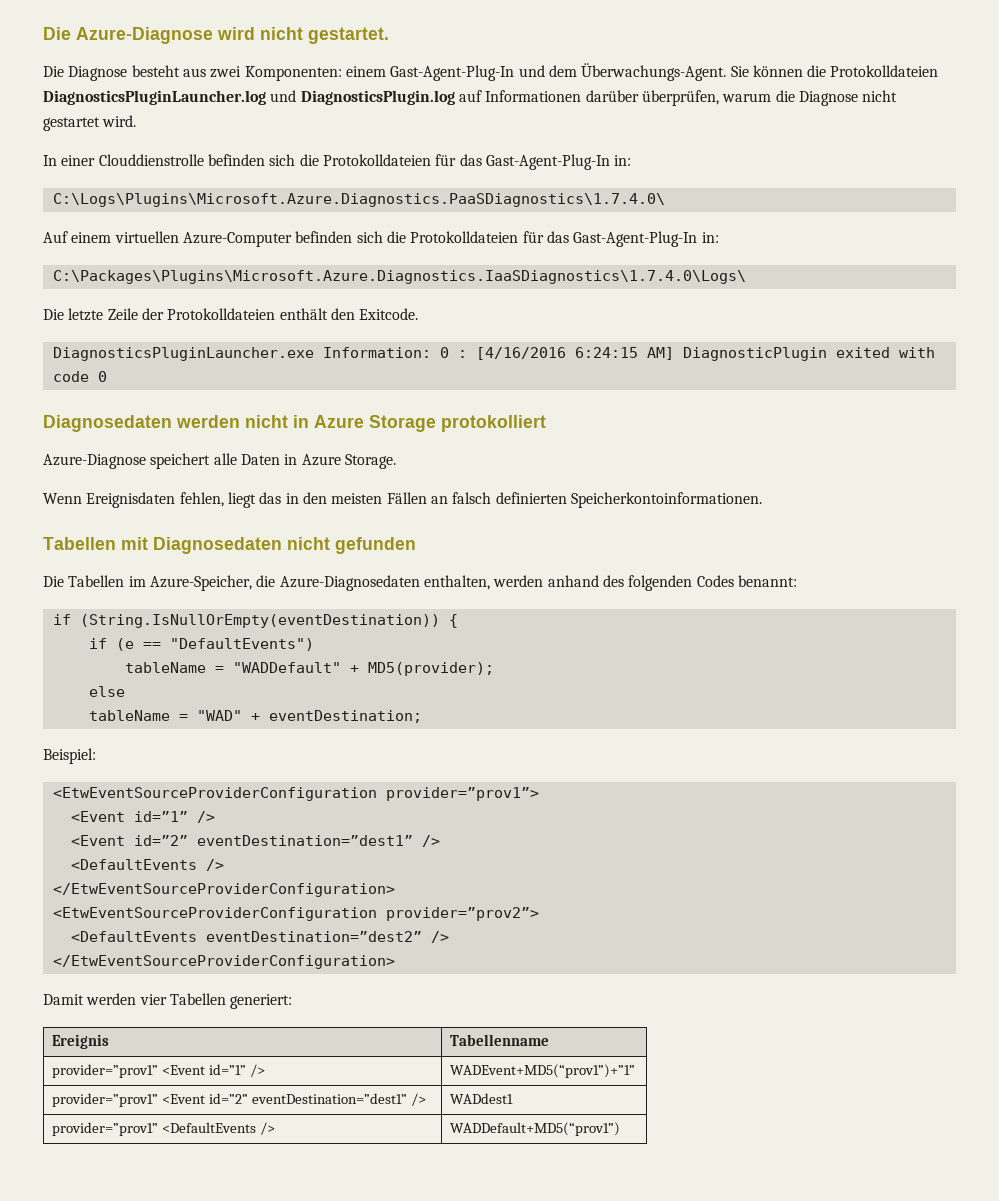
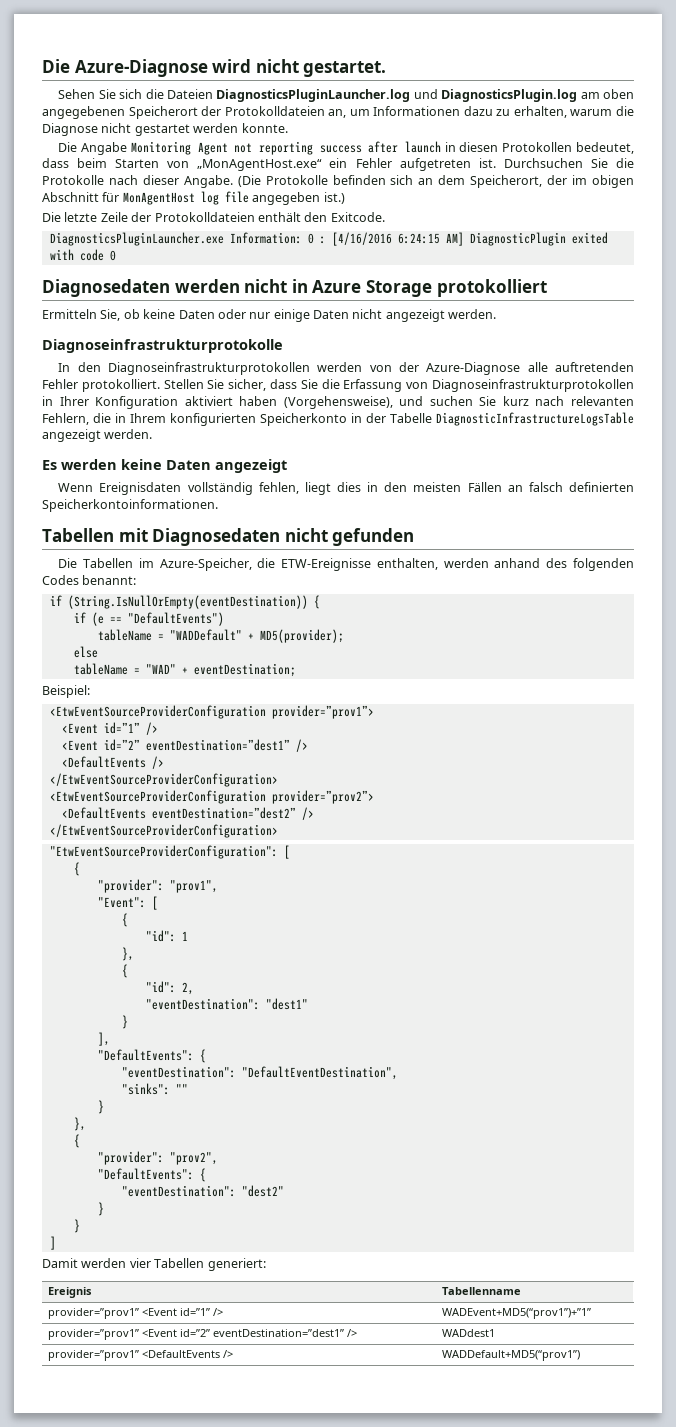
- Die Diagnose besteht aus zwei Komponenten: einem Gast-Agent-Plug-In und dem Überwachungs-Agent. Sie können die Protokolldateien DiagnosticsPluginLauncher.log und DiagnosticsPlugin.log auf Informationen darüber überprüfen, warum die Diagnose nicht gestartet wird.
- In einer Clouddienstrolle befinden sich die Protokolldateien für das Gast-Agent-Plug-In in:
- C:\Logs\Plugins\Microsoft.Azure.Diagnostics.PaaSDiagnostics\1.7.4.0\
- Auf einem virtuellen Azure-Computer befinden sich die Protokolldateien für das Gast-Agent-Plug-In in:
- C:\Packages\Plugins\Microsoft.Azure.Diagnostics.IaaSDiagnostics\1.7.4.0\Logs\
+ Sehen Sie sich die Dateien DiagnosticsPluginLauncher.log und DiagnosticsPlugin.log am oben angegebenen Speicherort der Protokolldateien an, um Informationen dazu zu erhalten, warum die Diagnose nicht gestartet werden konnte.
+ Die Angabe Monitoring Agent not reporting success after launch in diesen Protokollen bedeutet, dass beim Starten von „MonAgentHost.exe“ ein Fehler aufgetreten ist. Durchsuchen Sie die Protokolle nach dieser Angabe. (Die Protokolle befinden sich an dem Speicherort, der im obigen Abschnitt für MonAgentHost log file angegeben ist.)
- Azure-Diagnose speichert alle Daten in Azure Storage.
+ Ermitteln Sie, ob keine Daten oder nur einige Daten nicht angezeigt werden.
+ Diagnoseinfrastrukturprotokolle
+ In den Diagnoseinfrastrukturprotokollen werden von der Azure-Diagnose alle auftretenden Fehler protokolliert. Stellen Sie sicher, dass Sie die Erfassung von Diagnoseinfrastrukturprotokollen in Ihrer Konfiguration aktiviert haben (Vorgehensweise), und suchen Sie kurz nach relevanten Fehlern, die in Ihrem konfigurierten Speicherkonto in der Tabelle DiagnosticInfrastructureLogsTable angezeigt werden.
+ Es werden keine Daten angezeigt
- Wenn Ereignisdaten fehlen, liegt das in den meisten Fällen an falsch definierten Speicherkontoinformationen.
+ Wenn Ereignisdaten vollständig fehlen, liegt dies in den meisten Fällen an falsch definierten Speicherkontoinformationen.
- Die Tabellen im Azure-Speicher, die Azure-Diagnosedaten enthalten, werden anhand des folgenden Codes benannt:
+ Die Tabellen im Azure-Speicher, die ETW-Ereignisse enthalten, werden anhand des folgenden Codes benannt:
+ "EtwEventSourceProviderConfiguration": [
+ {
+ "provider": "prov1",
+ "Event": [
+ {
+ "id": 1
+ },
+ {
+ "id": 2,
+ "eventDestination": "dest1"
+ }
+ ],
+ "DefaultEvents": {
+ "eventDestination": "DefaultEventDestination",
+ "sinks": ""
+ }
+ },
+ {
+ "provider": "prov2",
+ "DefaultEvents": {
+ "eventDestination": "dest2"
+ }
+ }
+ ]

